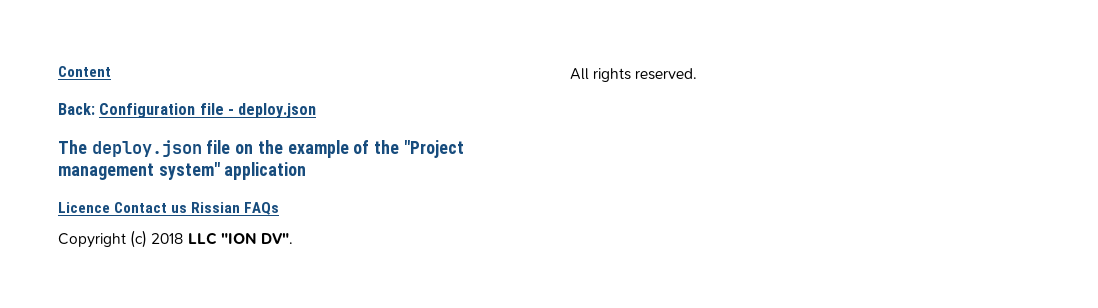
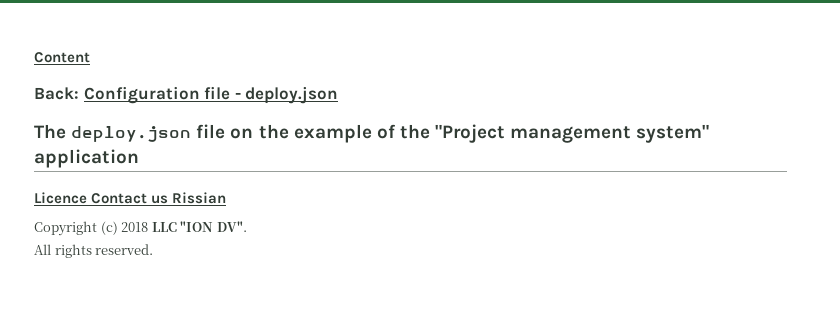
- Licence Contact us Rissian FAQs
+ Licence Contact us Rissian

